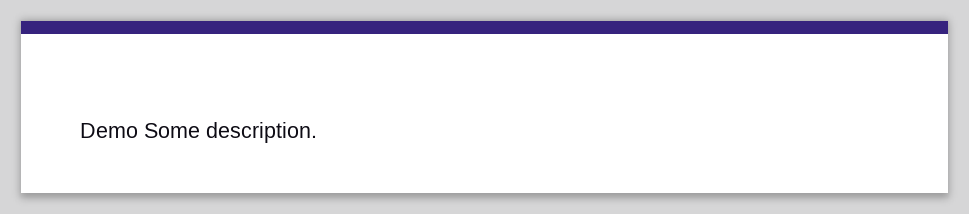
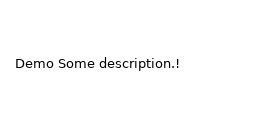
- Demo Some description.
+ Demo Some description.!

